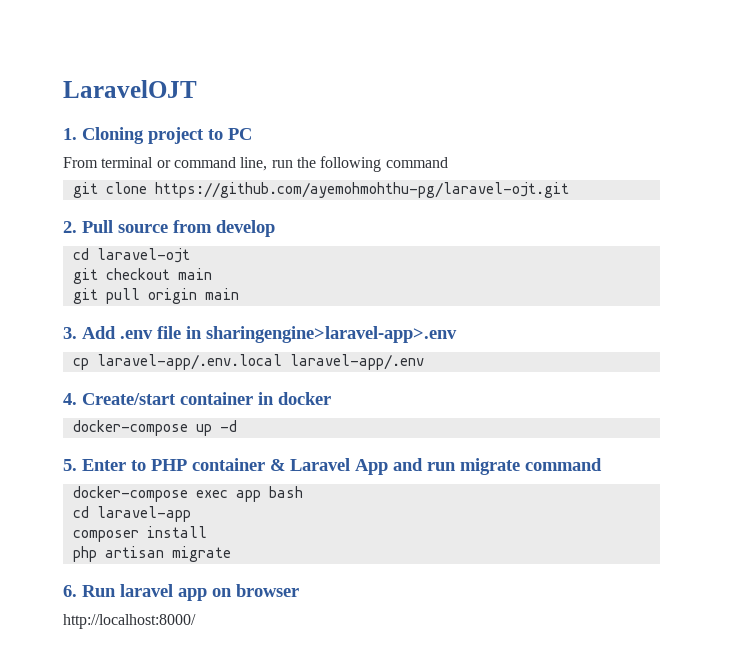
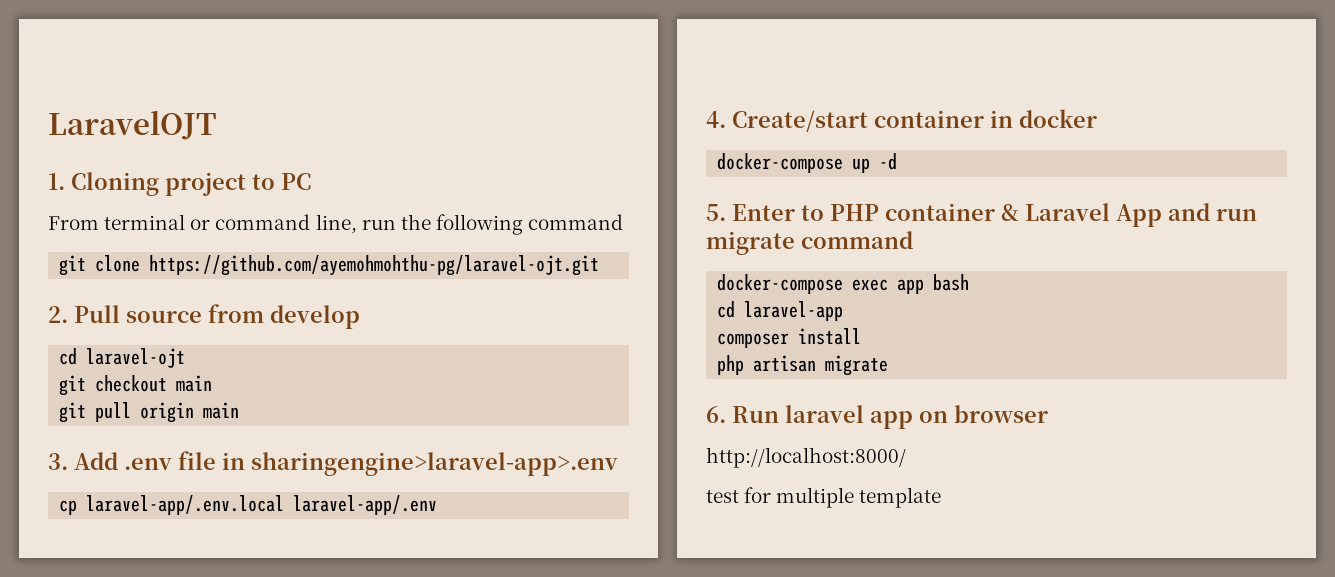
+ test for multiple template

